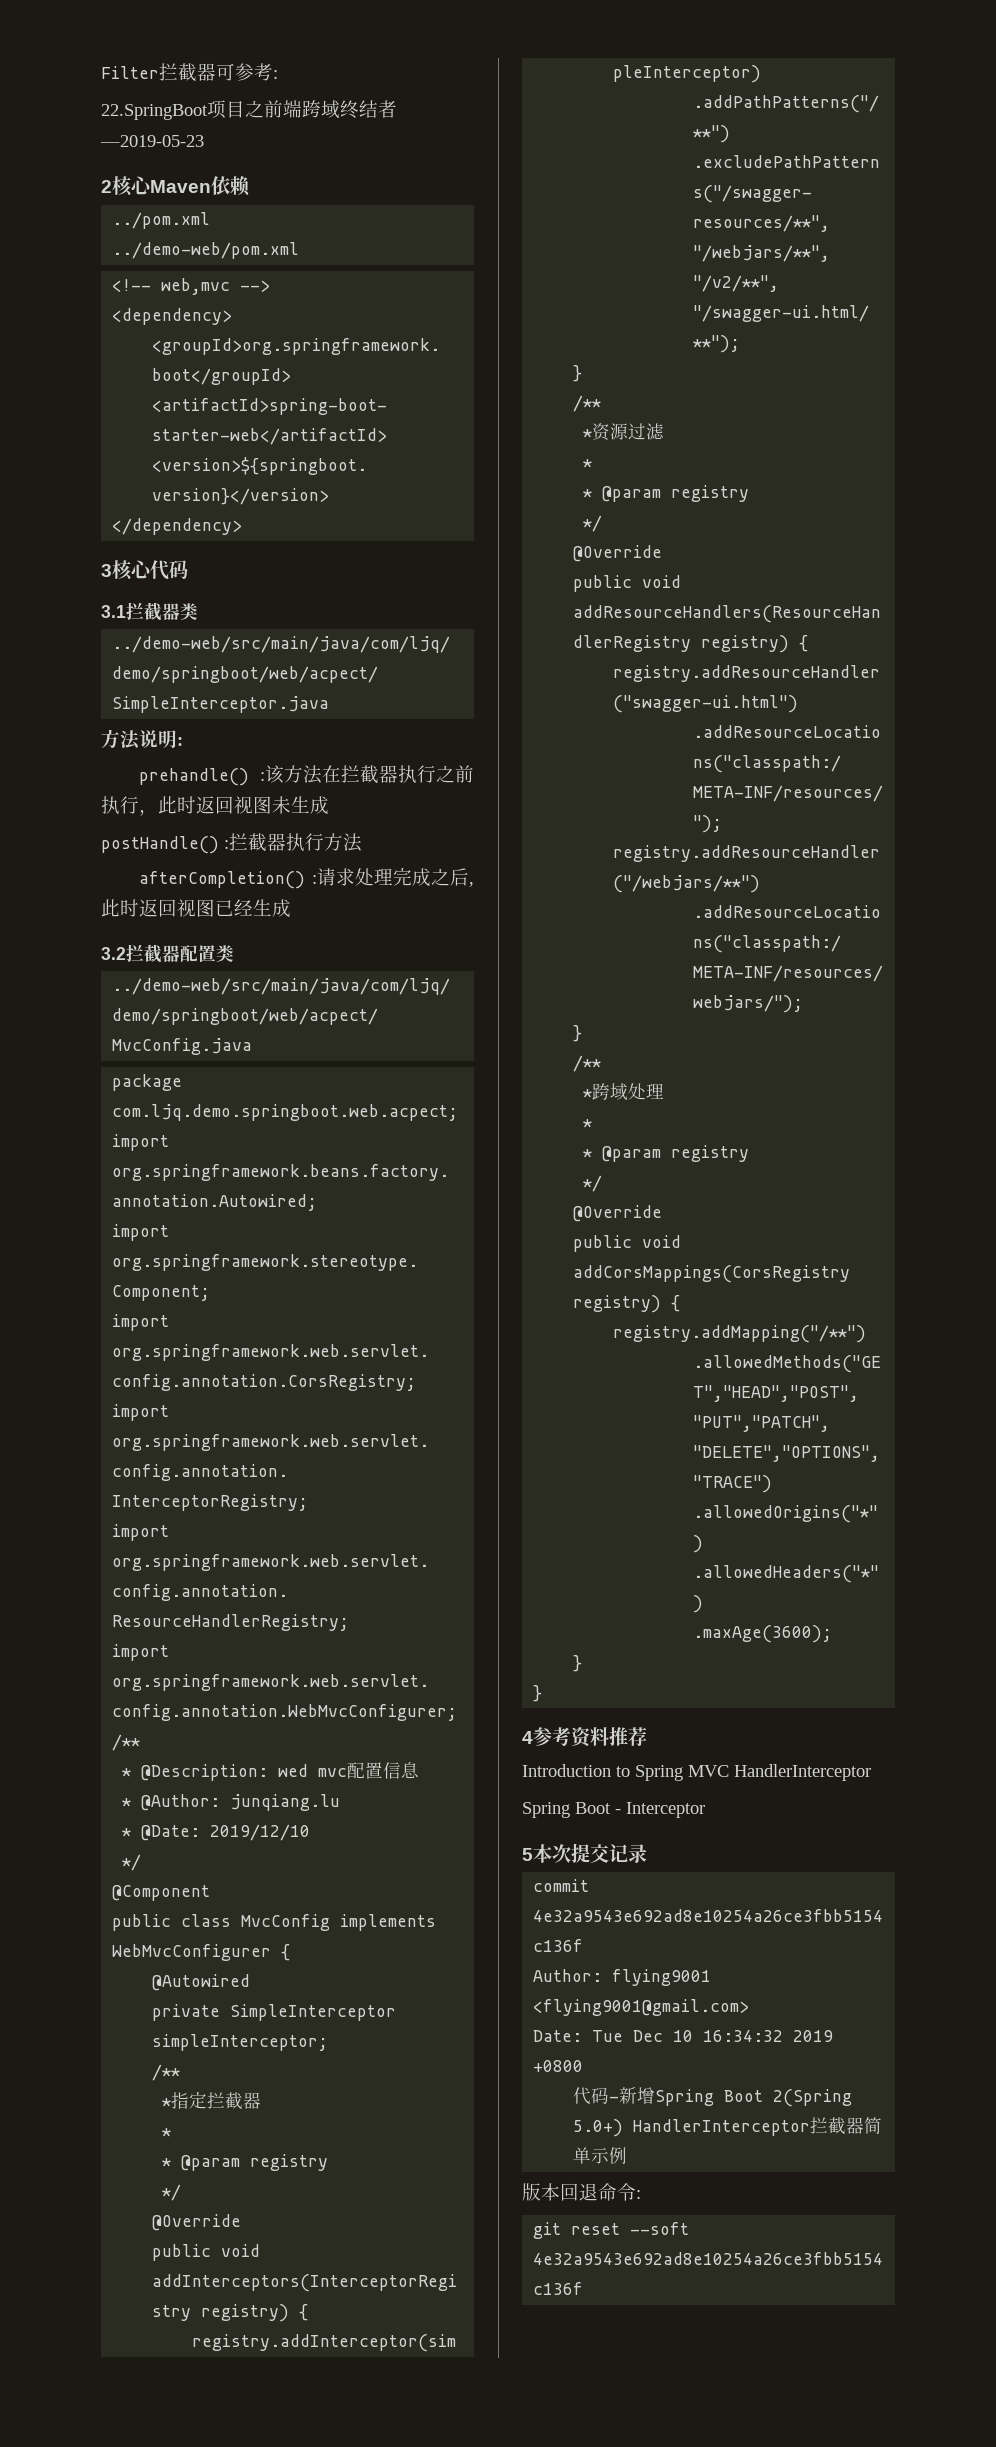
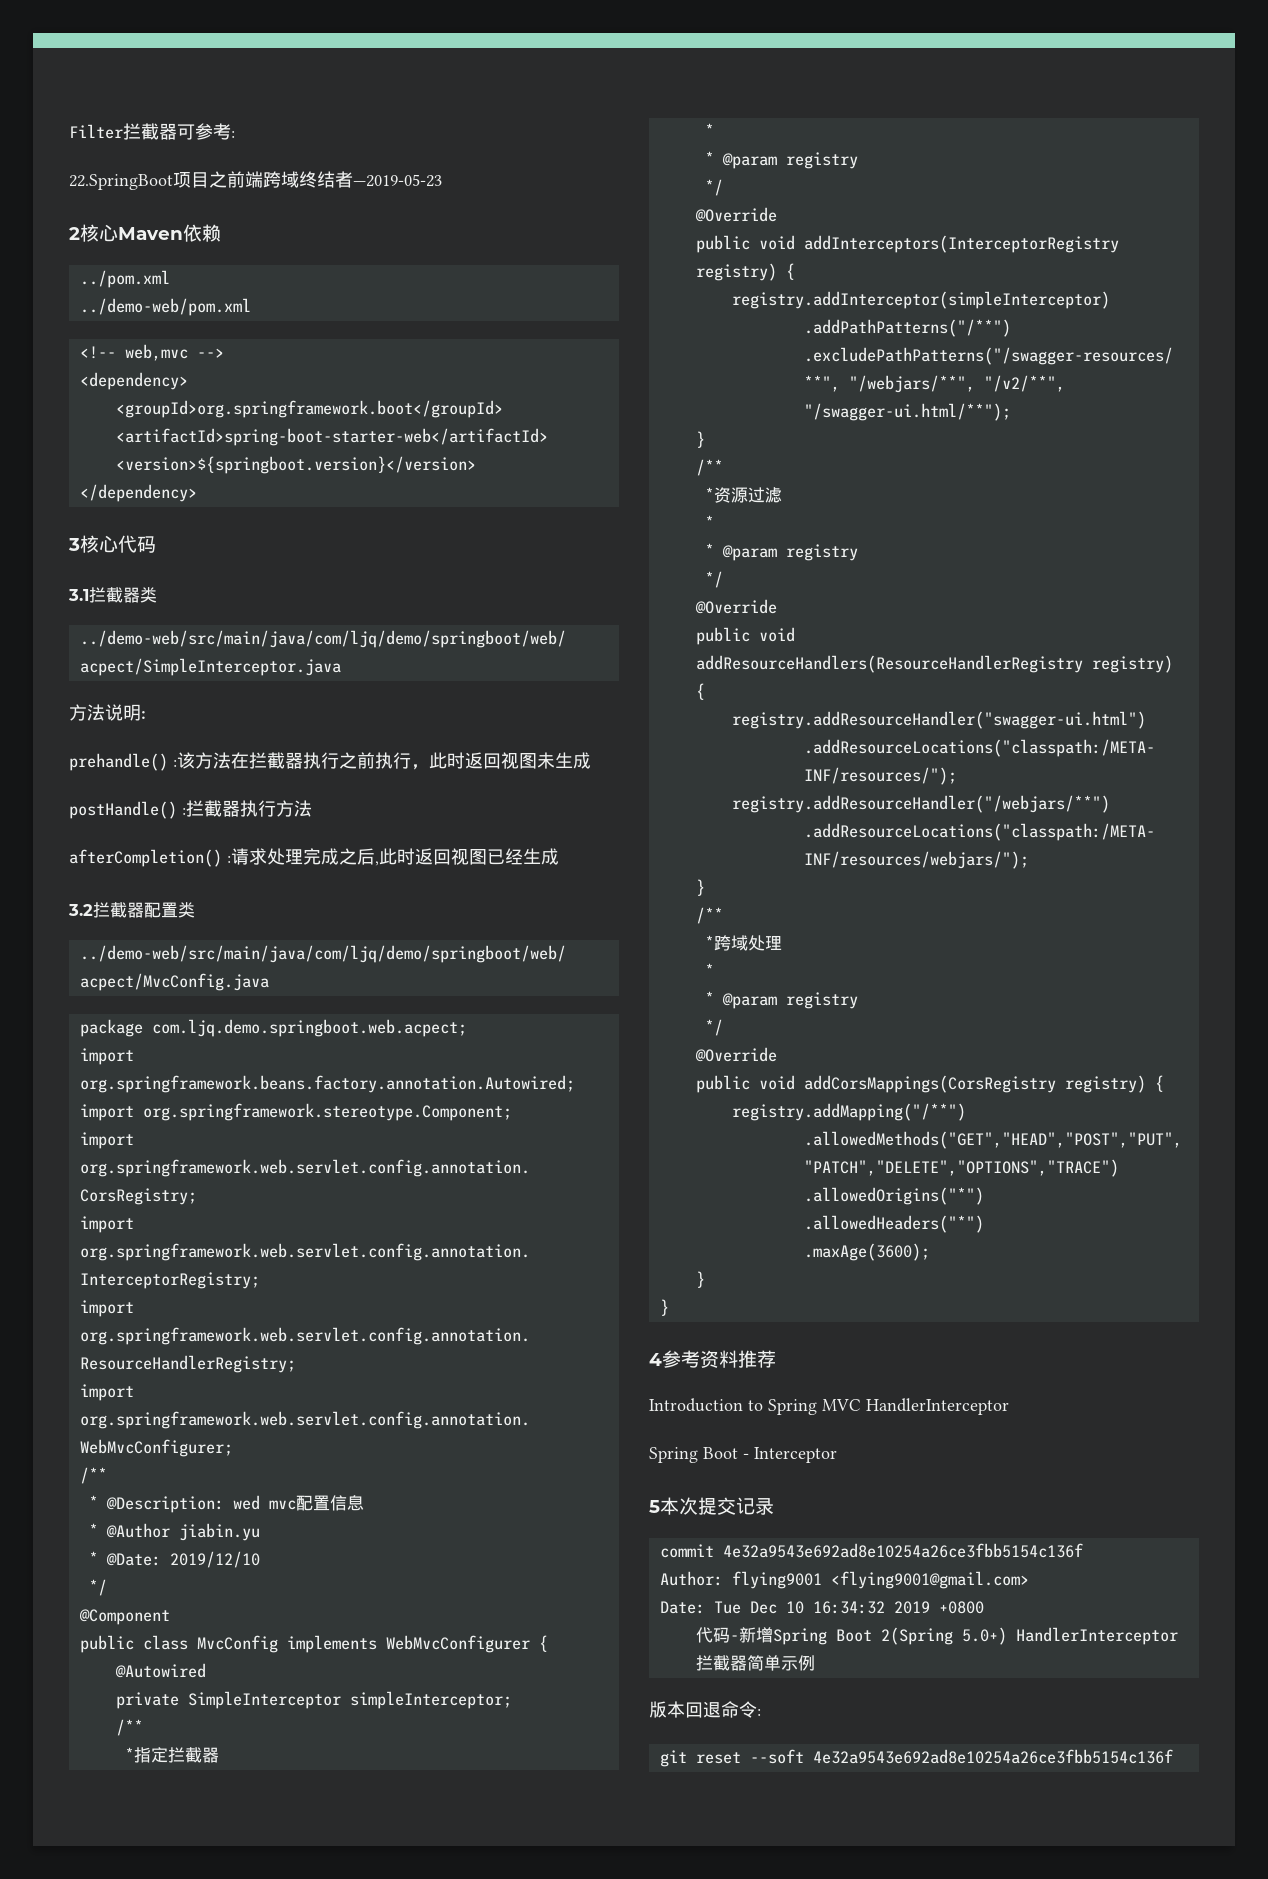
- * @Author: junqiang.lu
+ * @Author jiabin.yu

